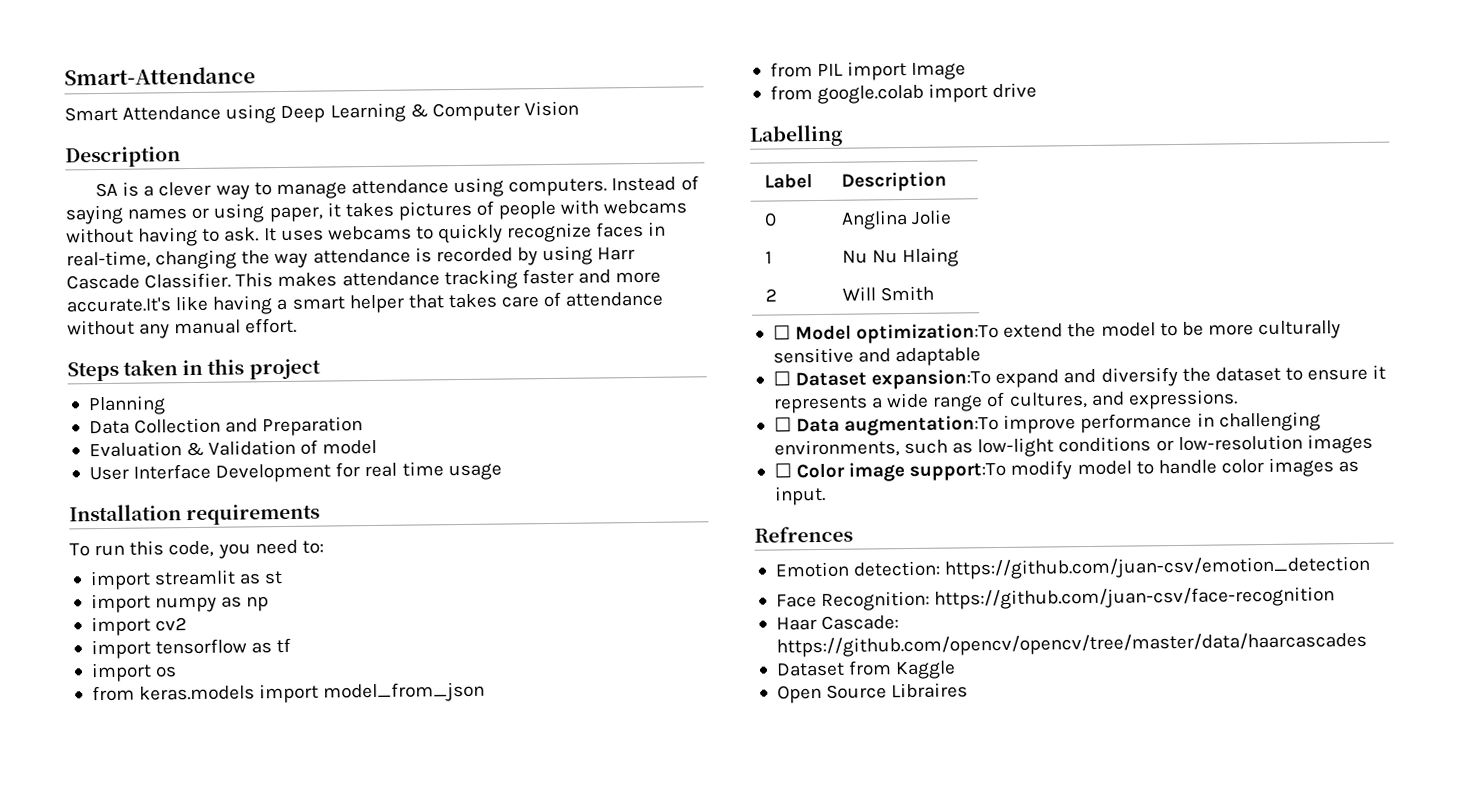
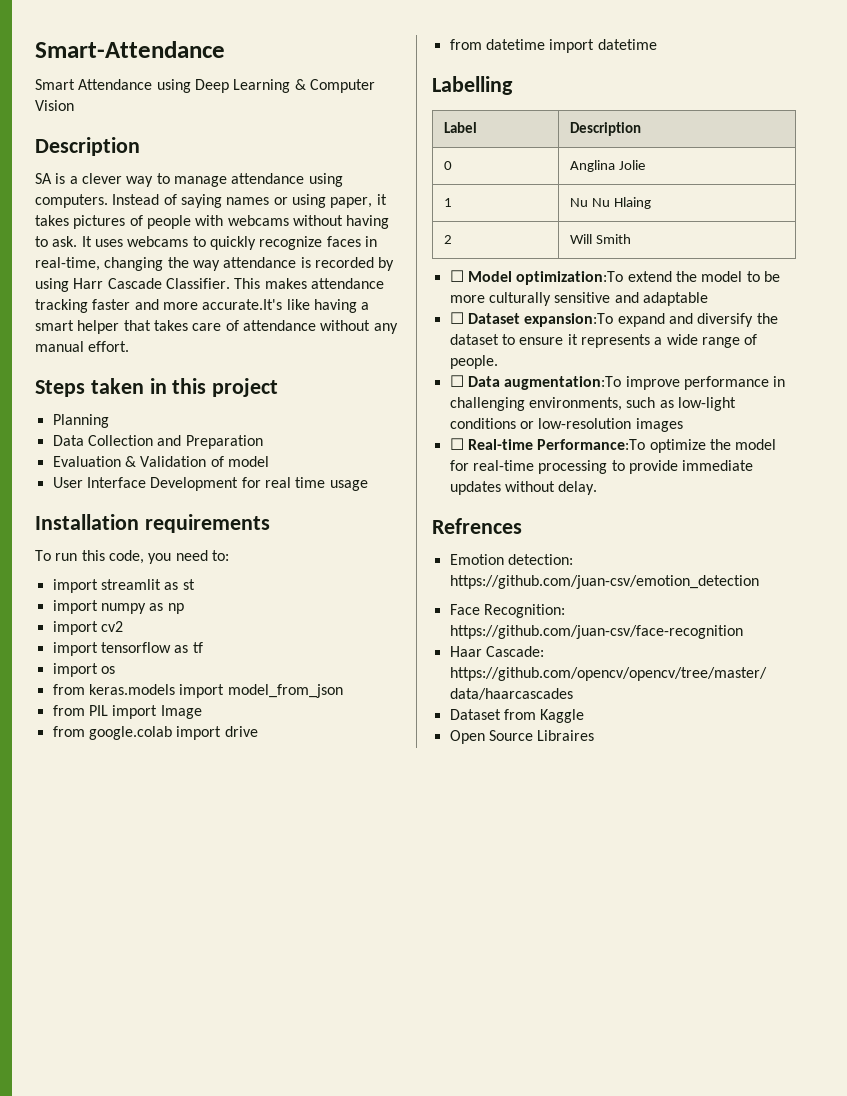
+ from datetime import datetime
- ☐ Dataset expansion:To expand and diversify the dataset to ensure it represents a wide range of cultures, and expressions.
+ ☐ Dataset expansion:To expand and diversify the dataset to ensure it represents a wide range of people.
- ☐ Color image support:To modify model to handle color images as input.
+ ☐ Real-time Performance:To optimize the model for real-time processing to provide immediate updates without delay.

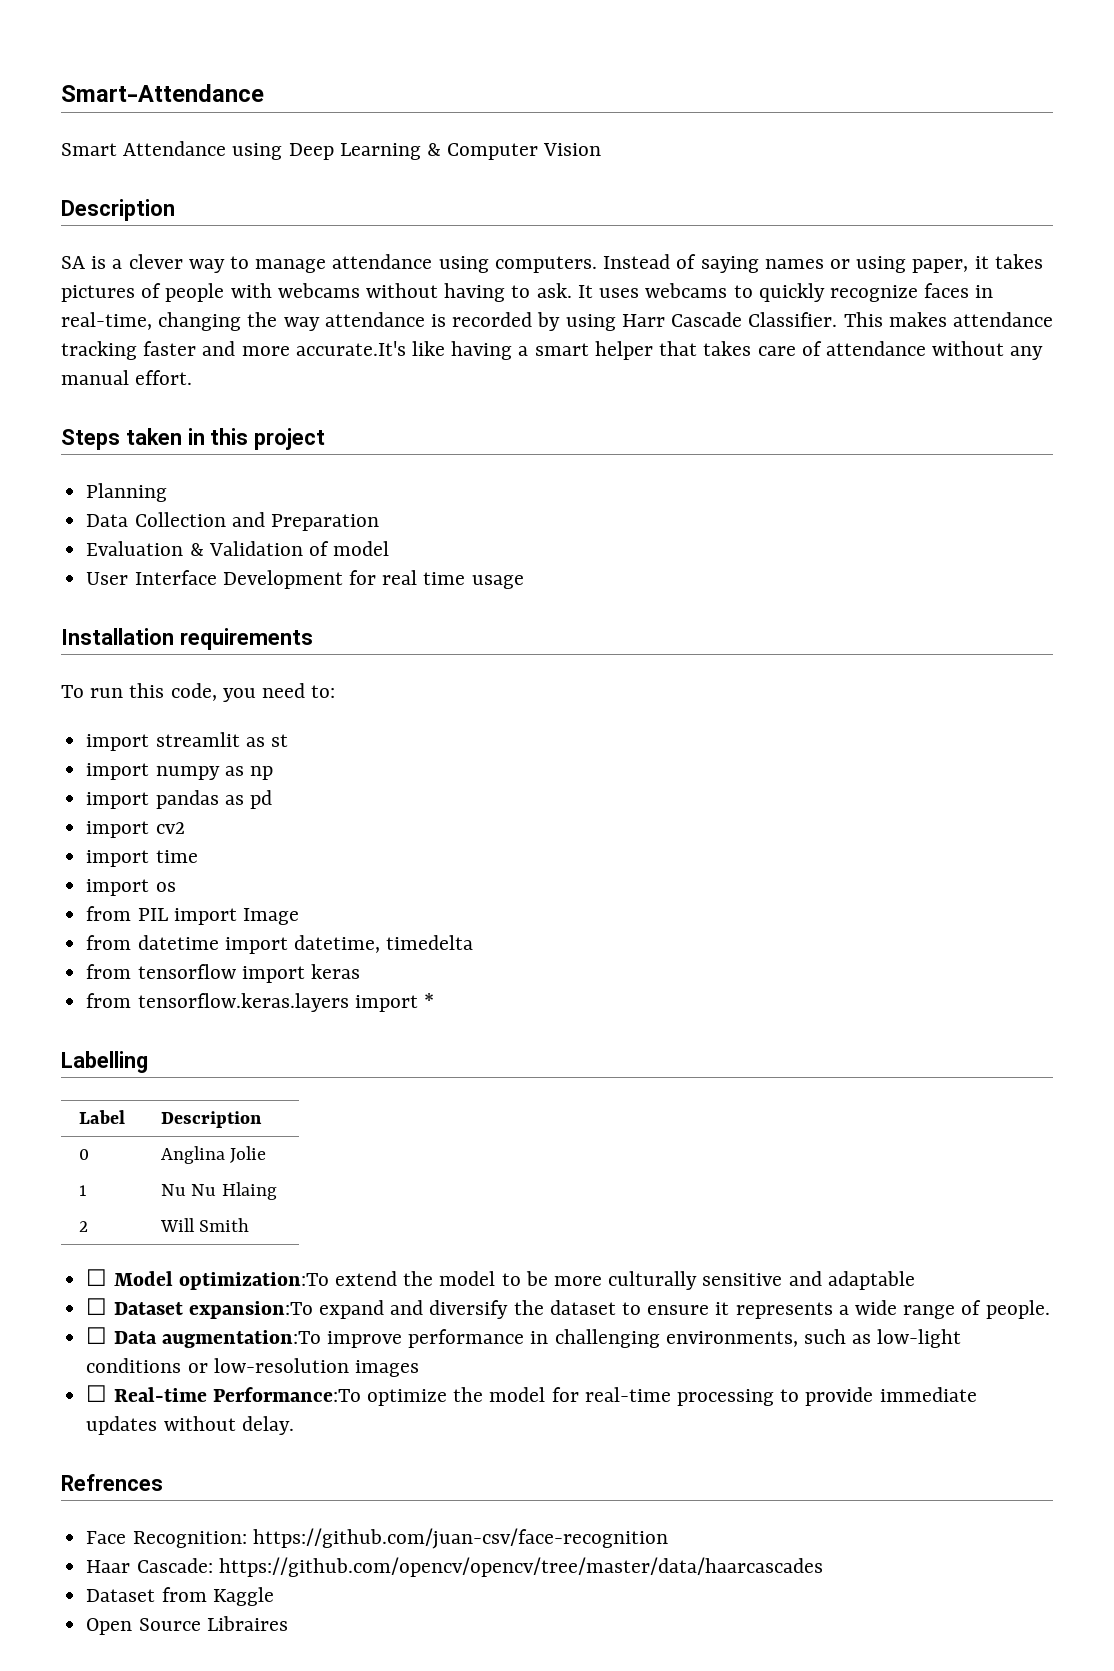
+ import pandas as pd
- import tensorflow as tf
+ import time
- from keras.models import model_from_json
- from google.colab import drive
- from datetime import datetime
+ from datetime import datetime, timedelta
+ from tensorflow import keras
+ from tensorflow.keras.layers import *
- Emotion detection: https://github.com/juan-csv/emotion_detection

